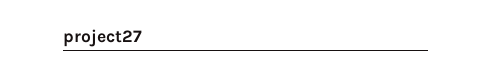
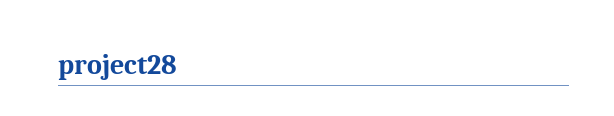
- project27
+ project28

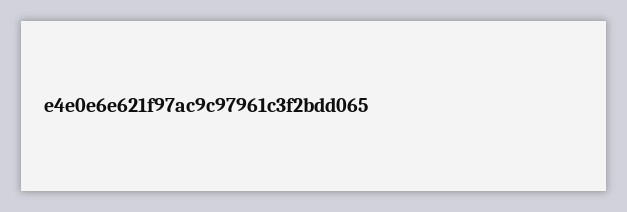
- project28
+ e4e0e6e621f97ac9c97961c3f2bdd065

